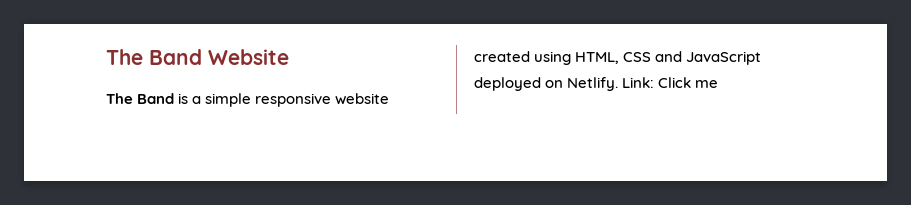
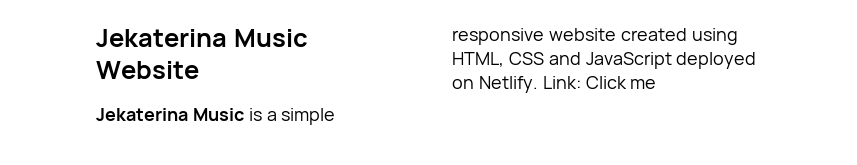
- The Band Website
+ Jekaterina Music Website
- The Band is a simple responsive website created using HTML, CSS and JavaScript deployed on Netlify.
+ Jekaterina Music is a simple responsive website created using HTML, CSS and JavaScript deployed on Netlify.

